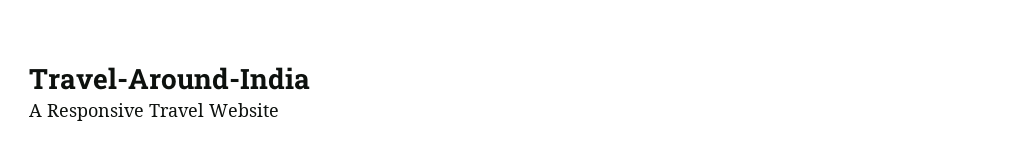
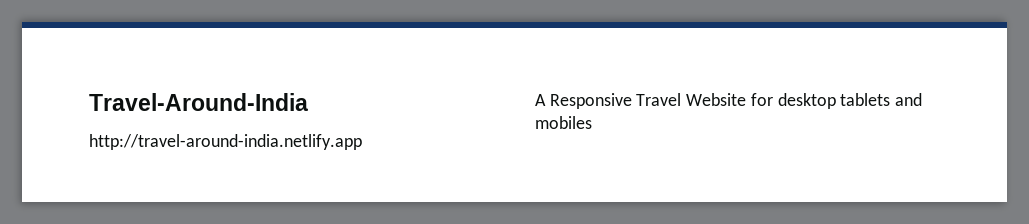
+ http://travel-around-india.netlify.app
- A Responsive Travel Website
+ A Responsive Travel Website for desktop tablets and mobiles

